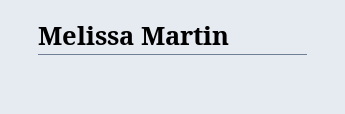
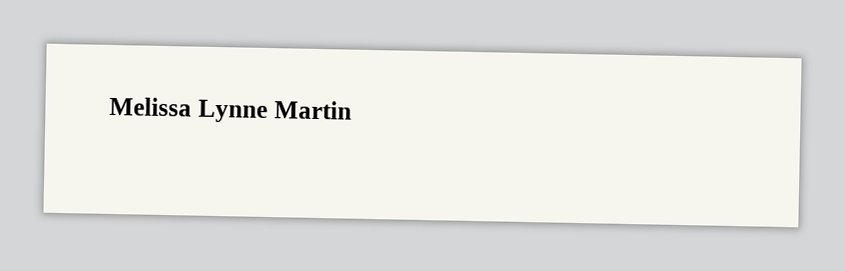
- Melissa Martin
+ Melissa Lynne Martin

